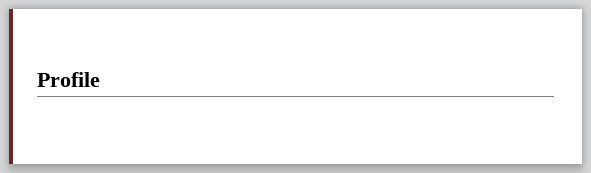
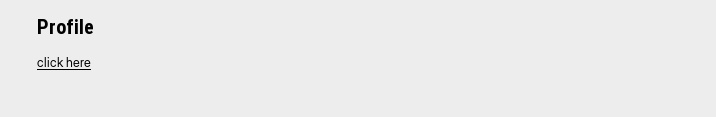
+ click here

